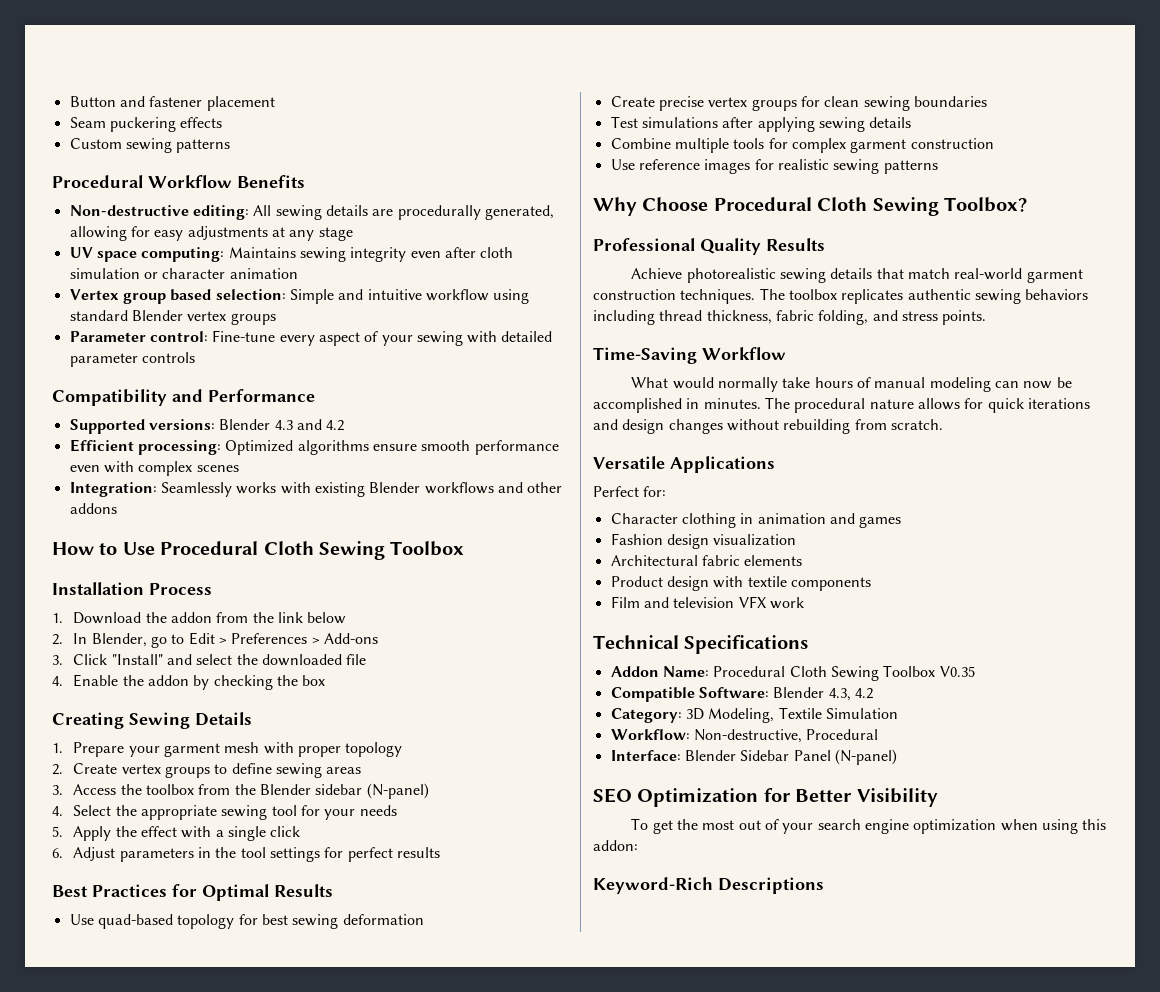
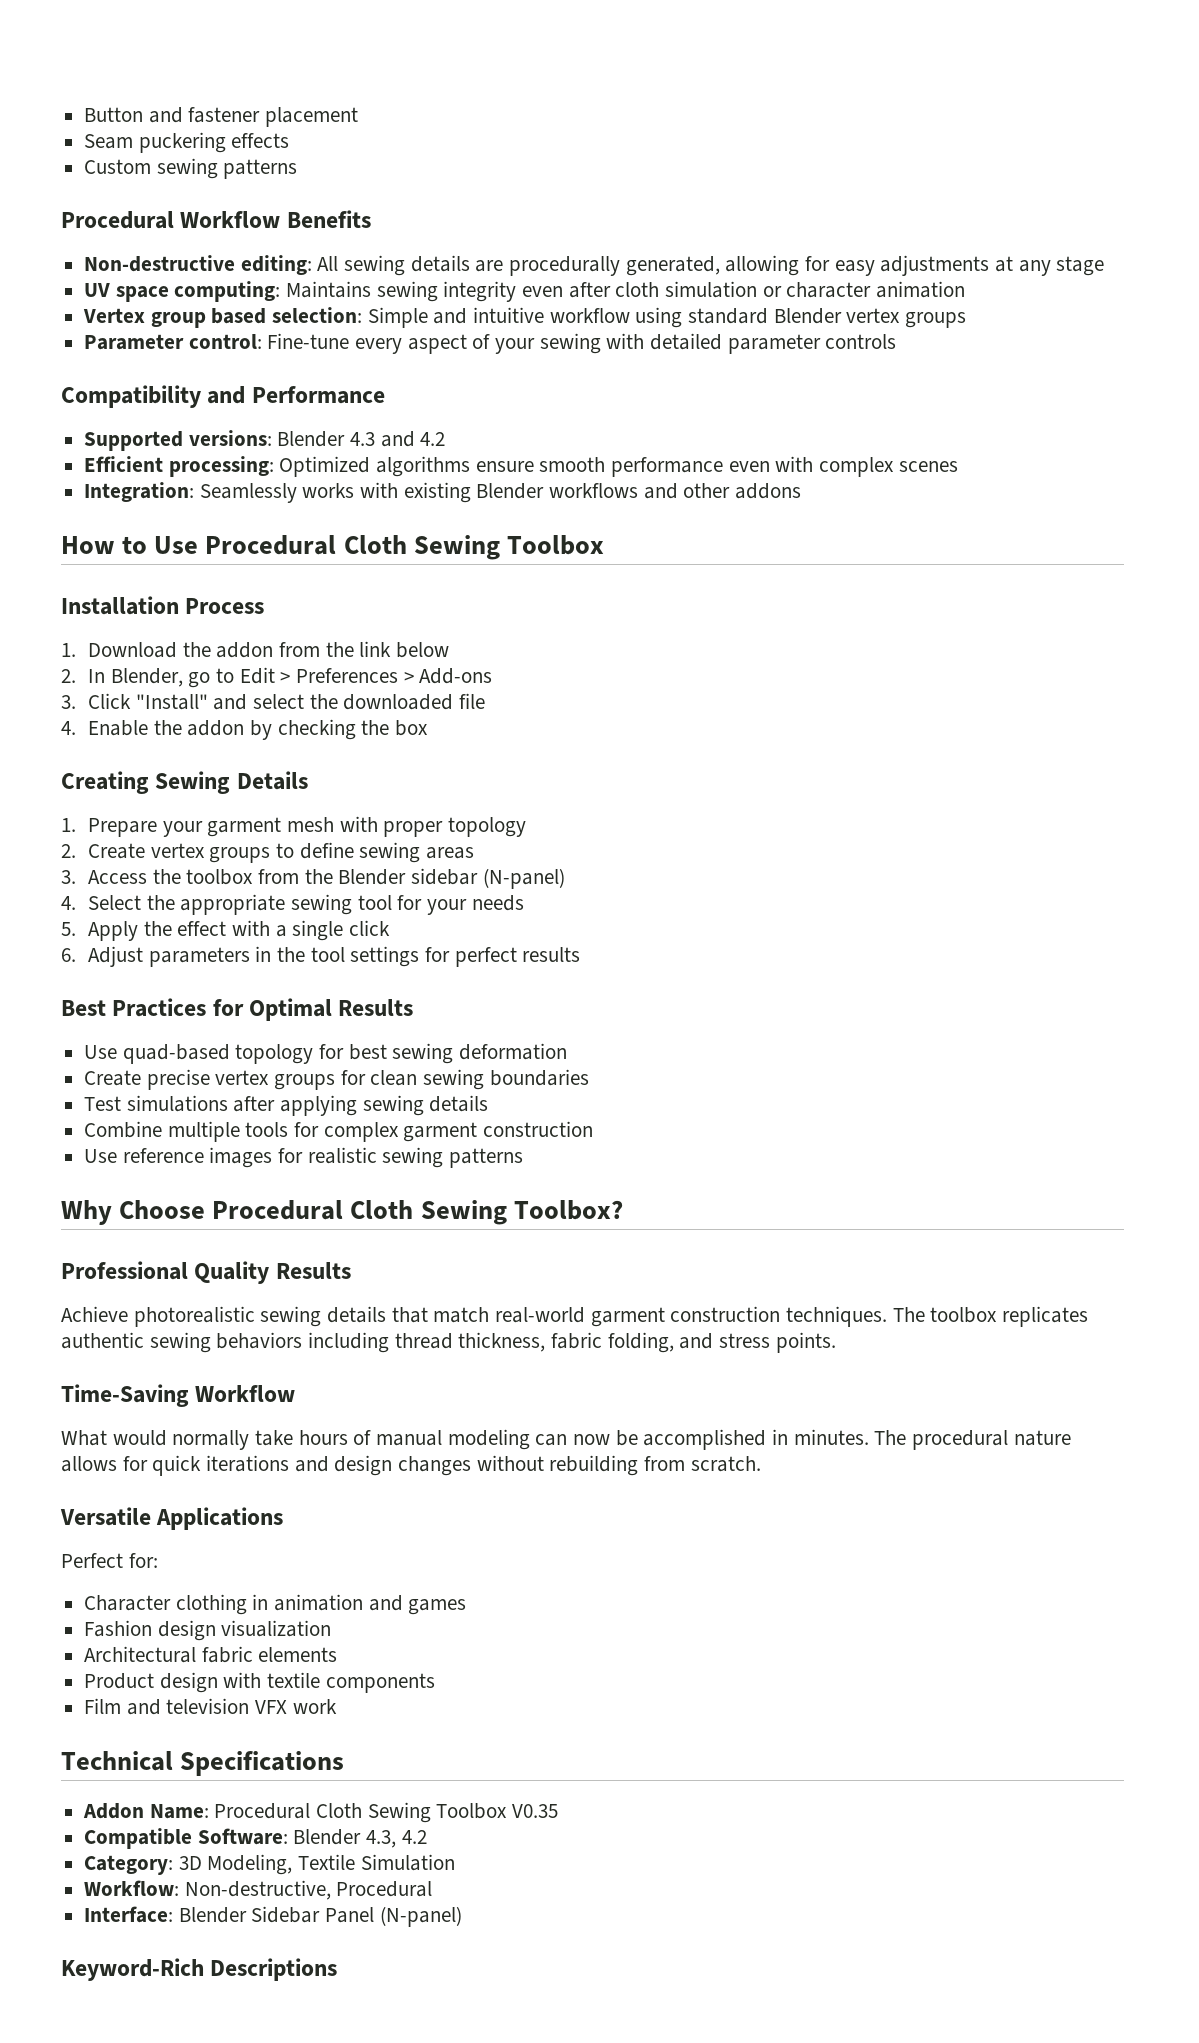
- SEO Optimization for Better Visibility
- To get the most out of your search engine optimization when using this addon:

